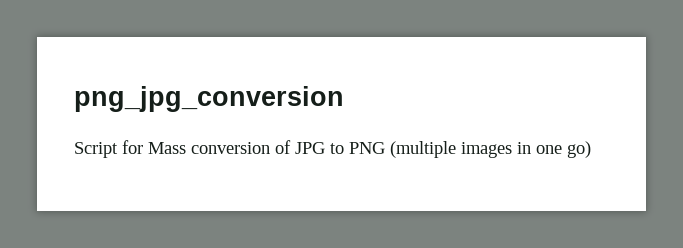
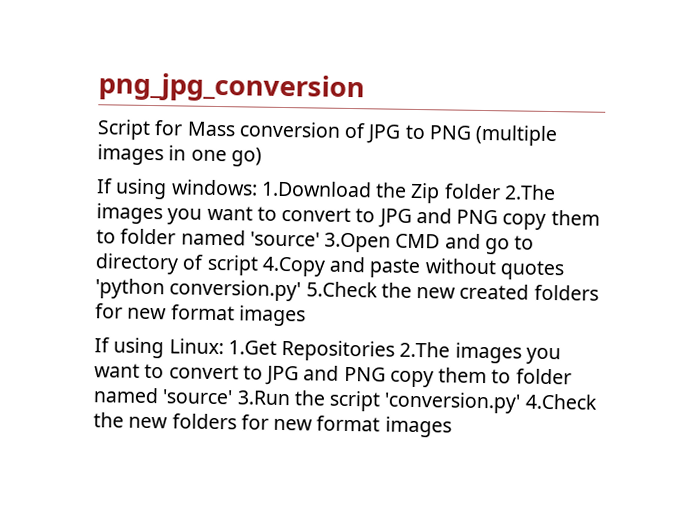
+ If using windows: 1.Download the Zip folder 2.The images you want to convert to JPG and PNG copy them to folder named 'source' 3.Open CMD and go to directory of script 4.Copy and paste without quotes 'python conversion.py' 5.Check the new created folders for new format images
+ If using Linux: 1.Get Repositories 2.The images you want to convert to JPG and PNG copy them to folder named 'source' 3.Run the script 'conversion.py' 4.Check the new folders for new format images

